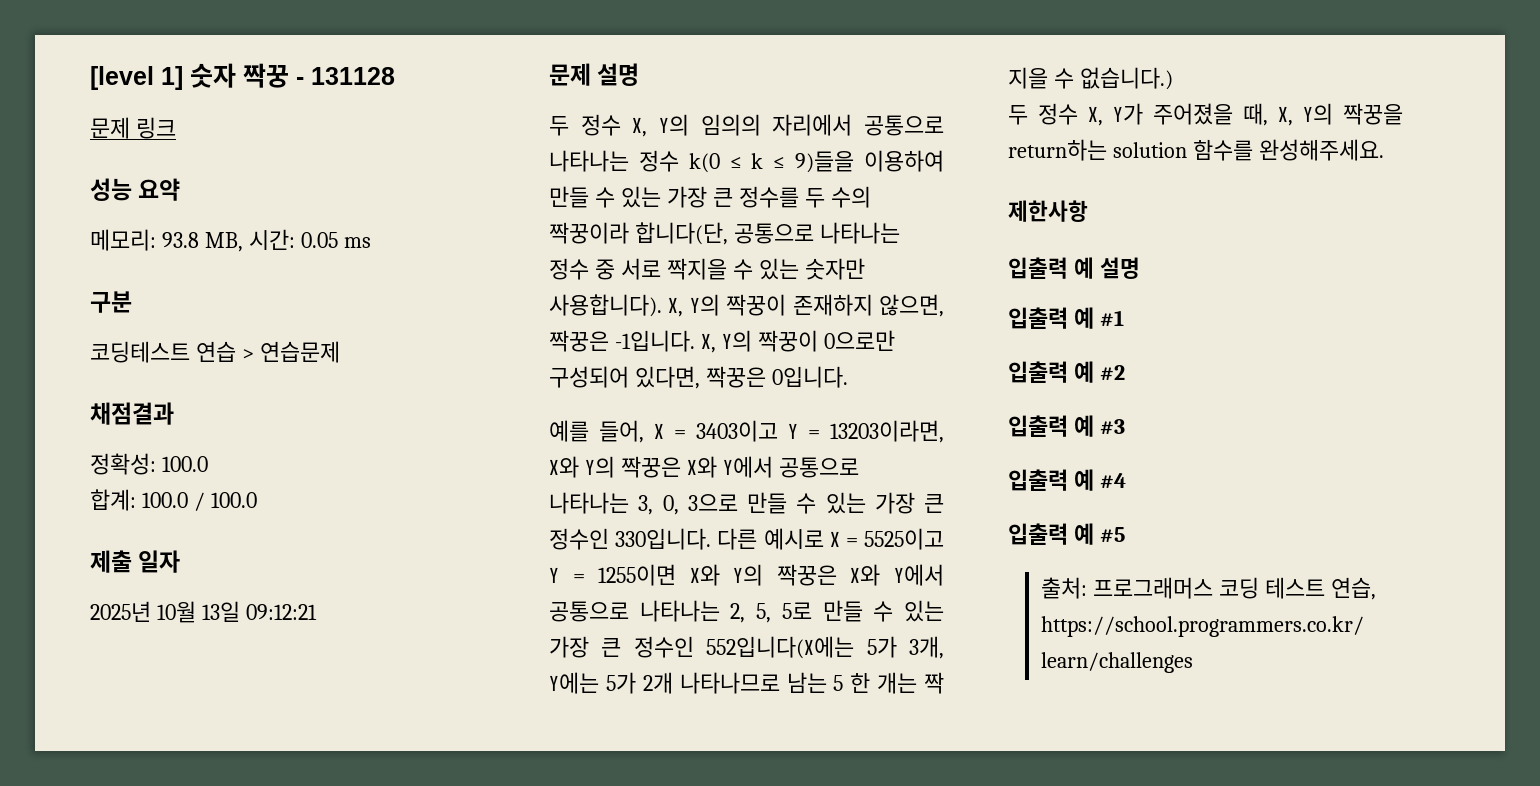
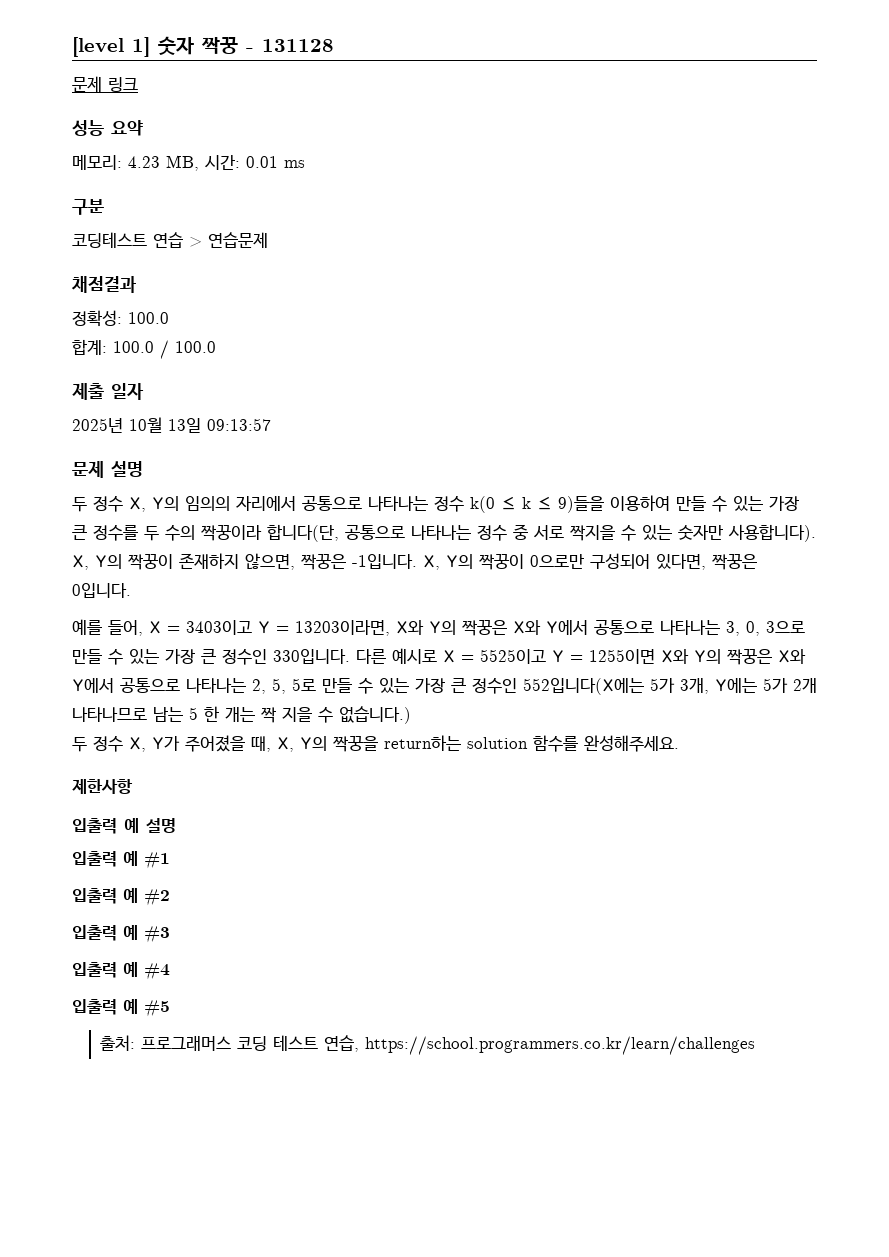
- 메모리: 93.8 MB, 시간: 0.05 ms
+ 메모리: 4.23 MB, 시간: 0.01 ms
- 2025년 10월 13일 09:12:21
+ 2025년 10월 13일 09:13:57

